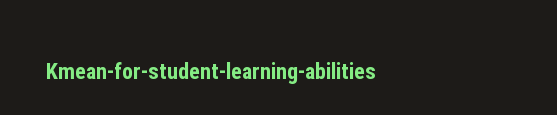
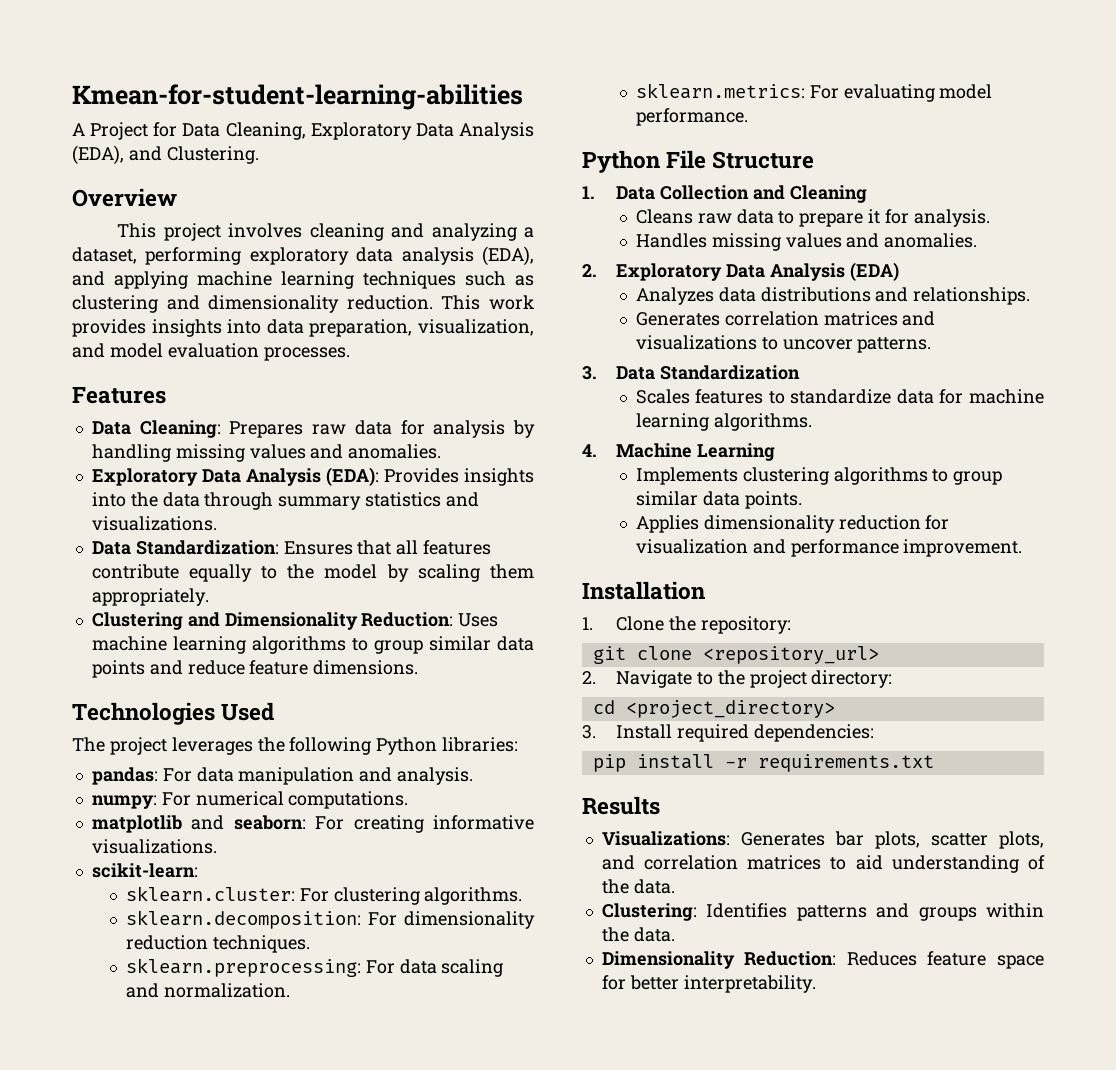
+ A Project for Data Cleaning, Exploratory Data Analysis (EDA), and Clustering.
+ Overview
+ This project involves cleaning and analyzing a dataset, performing exploratory data analysis (EDA), and applying machine learning techniques such as clustering and dimensionality reduction. This work provides insights into data preparation, visualization, and model evaluation processes.
+ Features
+ Data Cleaning: Prepares raw data for analysis by handling missing values and anomalies.
+ Exploratory Data Analysis (EDA): Provides insights into the data through summary statistics and visualizations.
+ Data Standardization: Ensures that all features contribute equally to the model by scaling them appropriately.
+ Clustering and Dimensionality Reduction: Uses machine learning algorithms to group similar data points and reduce feature dimensions.
+ Technologies Used
+ The project leverages the following Python libraries:
+ pandas: For data manipulation and analysis.
+ numpy: For numerical computations.
+ matplotlib and seaborn: For creating informative visualizations.
+ scikit-learn:
+ sklearn.cluster: For clustering algorithms.
+ sklearn.decomposition: For dimensionality reduction techniques.
+ sklearn.preprocessing: For data scaling and normalization.
+ sklearn.metrics: For evaluating model performance.
+ Python File Structure
+ 1. Data Collection and Cleaning
+ Cleans raw data to prepare it for analysis.
+ Handles missing values and anomalies.
+ 2. Exploratory Data Analysis (EDA)
+ Analyzes data distributions and relationships.
+ Generates correlation matrices and visualizations to uncover patterns.
+ 3. Data Standardization
+ Scales features to standardize data for machine learning algorithms.
+ 4. Machine Learning
+ Implements clustering algorithms to group similar data points.
+ Applies dimensionality reduction for visualization and performance improvement.
+ Installation
+ 1. Clone the repository:
+ git clone <repository_url>
+ 2. Navigate to the project directory:
+ cd <project_directory>
+ 3. Install required dependencies:
+ pip install -r requirements.txt
+ Results
+ Visualizations: Generates bar plots, scatter plots, and correlation matrices to aid understanding of the data.
+ Clustering: Identifies patterns and groups within the data.
+ Dimensionality Reduction: Reduces feature space for better interpretability.

